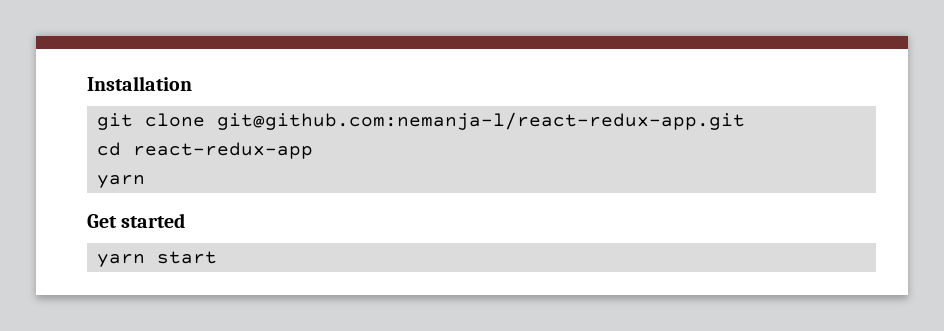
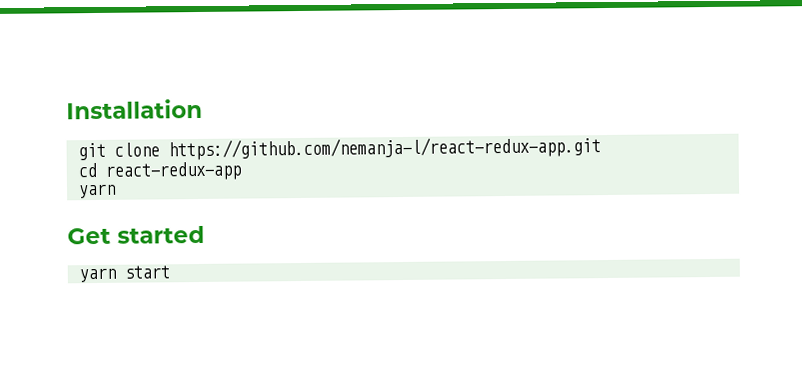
- git clone git@github.com:nemanja-l/react-redux-app.git
+ git clone https://github.com/nemanja-l/react-redux-app.git

